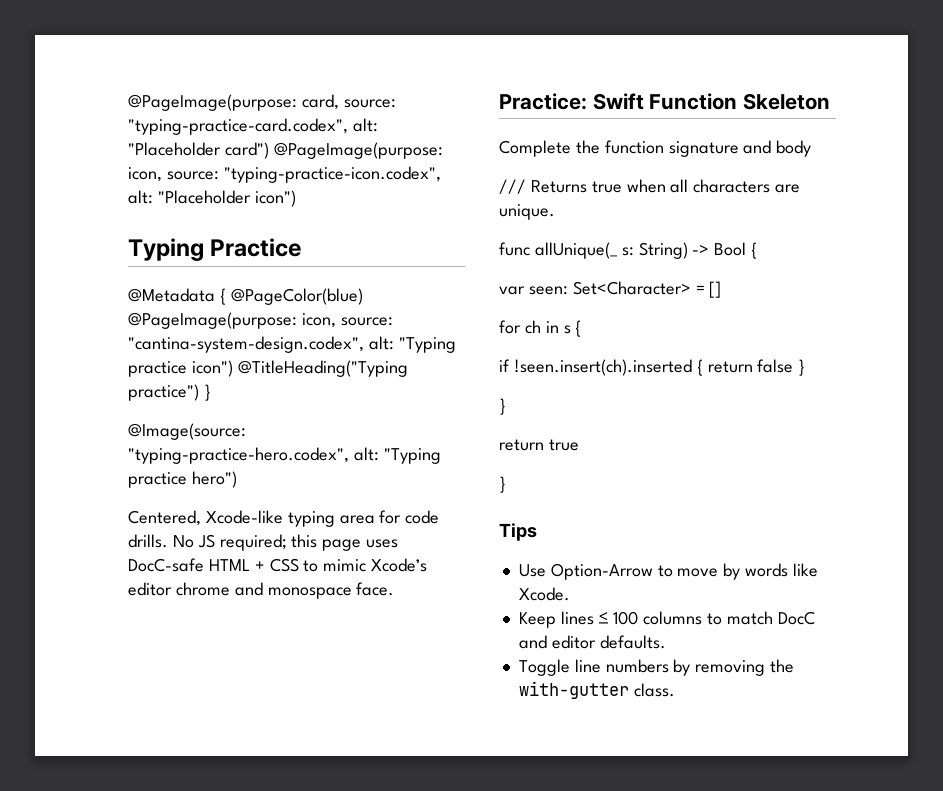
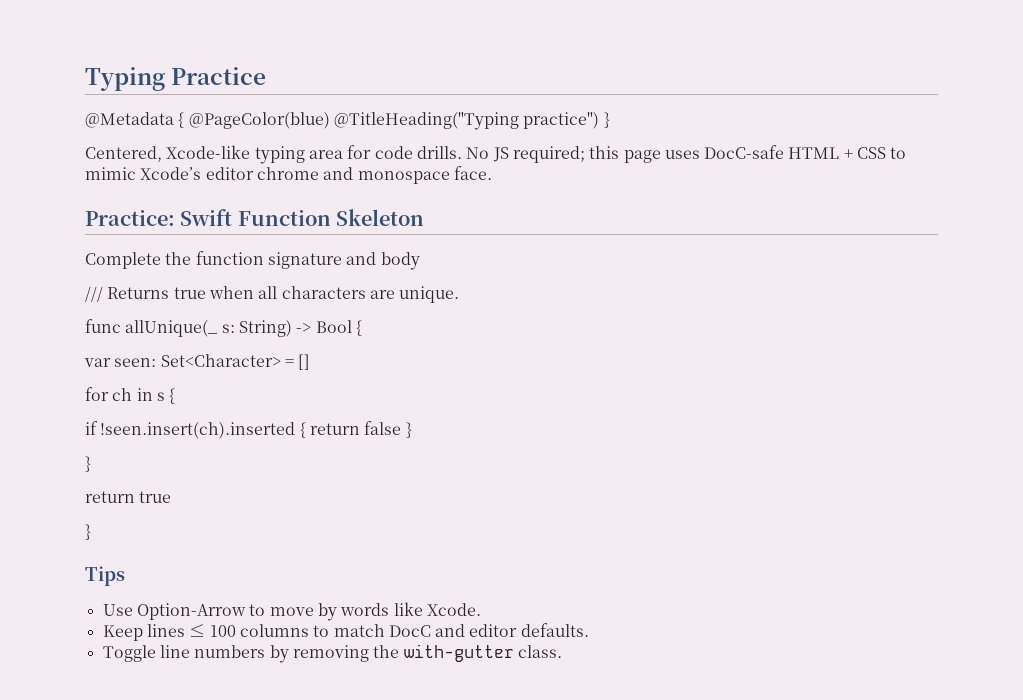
- @PageImage(purpose: card, source: "typing-practice-card.codex", alt: "Placeholder card") @PageImage(purpose: icon, source: "typing-practice-icon.codex", alt: "Placeholder icon")
- @Metadata { @PageColor(blue) @PageImage(purpose: icon, source: "cantina-system-design.codex", alt: "Typing practice icon") @TitleHeading("Typing practice") }
- @Image(source: "typing-practice-hero.codex", alt: "Typing practice hero")
+ @Metadata { @PageColor(blue) @TitleHeading("Typing practice") }

